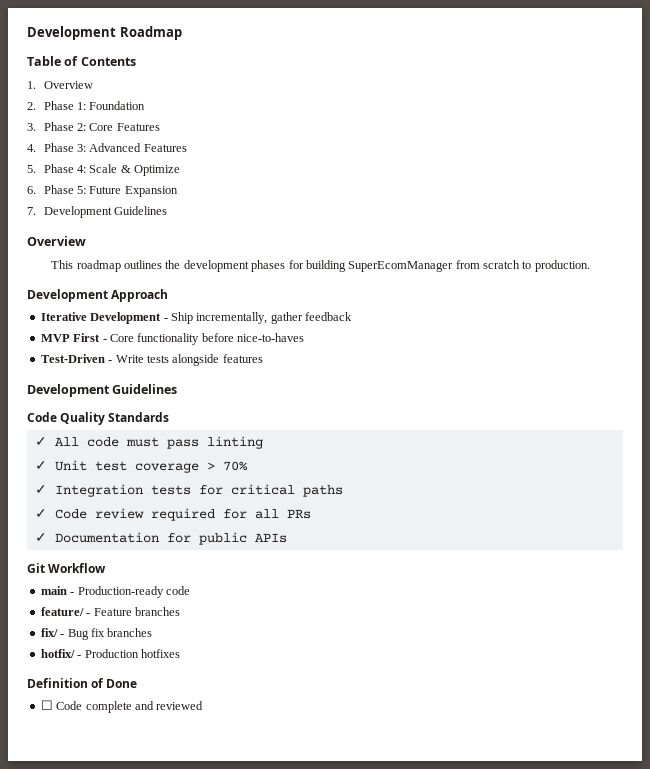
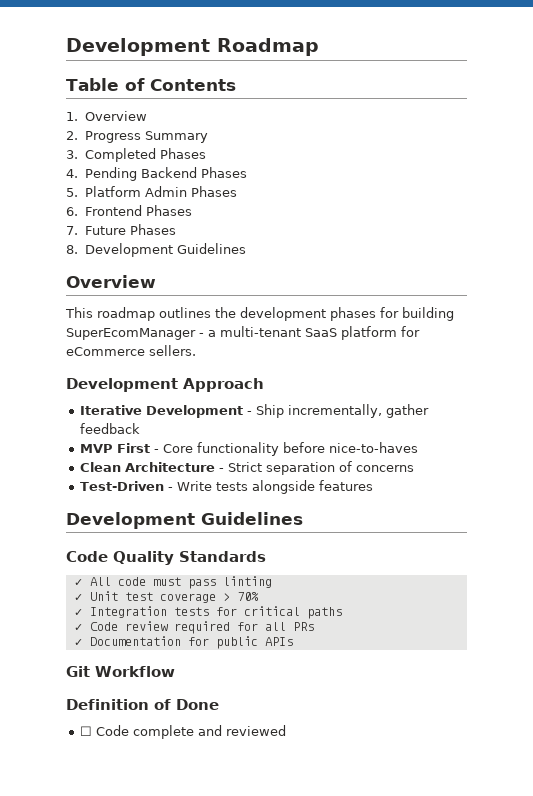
- 2. Phase 1: Foundation
- 3. Phase 2: Core Features
- 4. Phase 3: Advanced Features
- 5. Phase 4: Scale & Optimize
- 6. Phase 5: Future Expansion
- 7. Development Guidelines
+ 2. Progress Summary
+ 3. Completed Phases
+ 4. Pending Backend Phases
+ 5. Platform Admin Phases
+ 6. Frontend Phases
+ 7. Future Phases
+ 8. Development Guidelines
- This roadmap outlines the development phases for building SuperEcomManager from scratch to production.
+ This roadmap outlines the development phases for building SuperEcomManager - a multi-tenant SaaS platform for eCommerce sellers.
+ Clean Architecture - Strict separation of concerns
- main - Production-ready code
- feature/ - Feature branches
- fix/ - Bug fix branches
- hotfix/ - Production hotfixes

